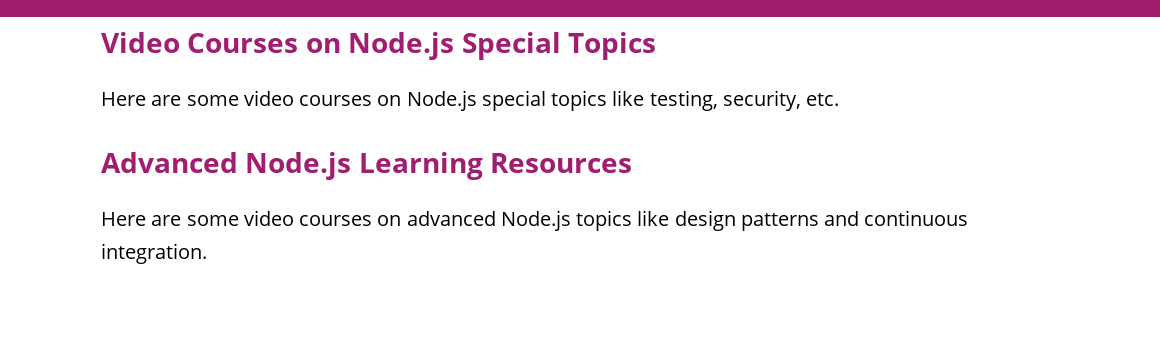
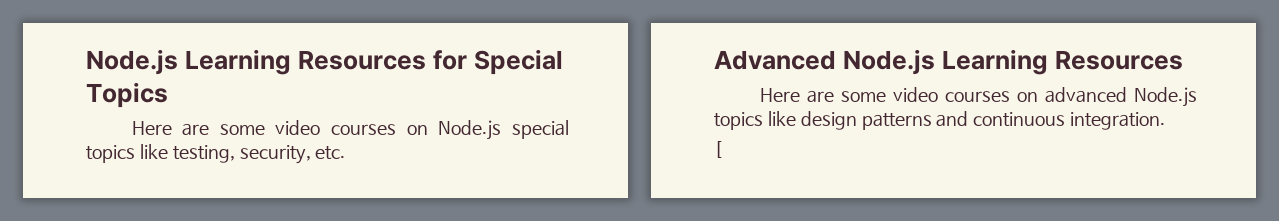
- Video Courses on Node.js Special Topics
+ Node.js Learning Resources for Special Topics
+ [

